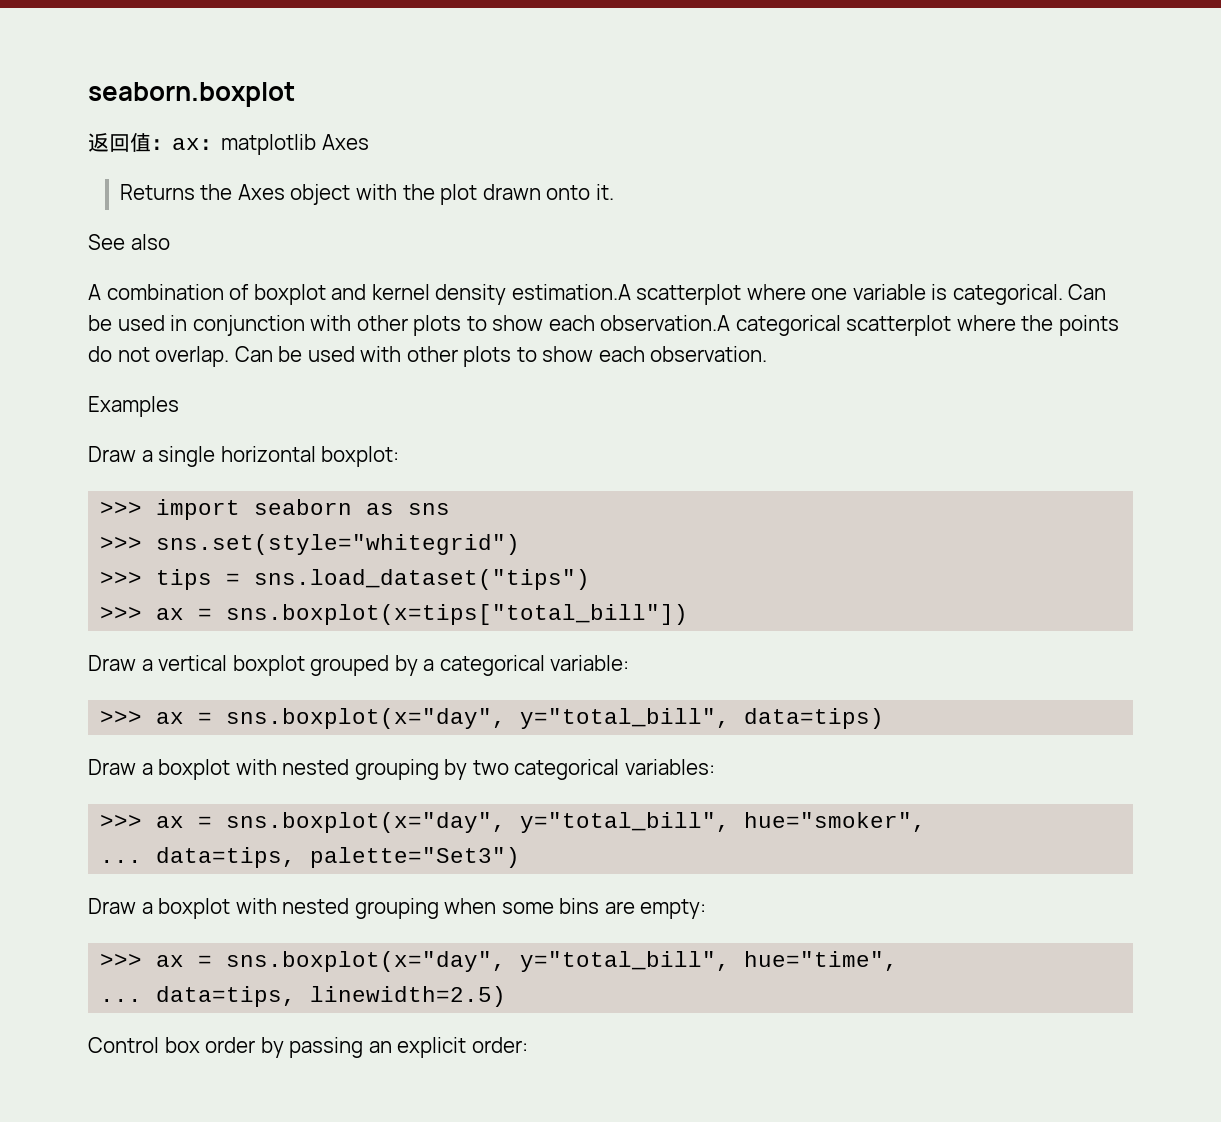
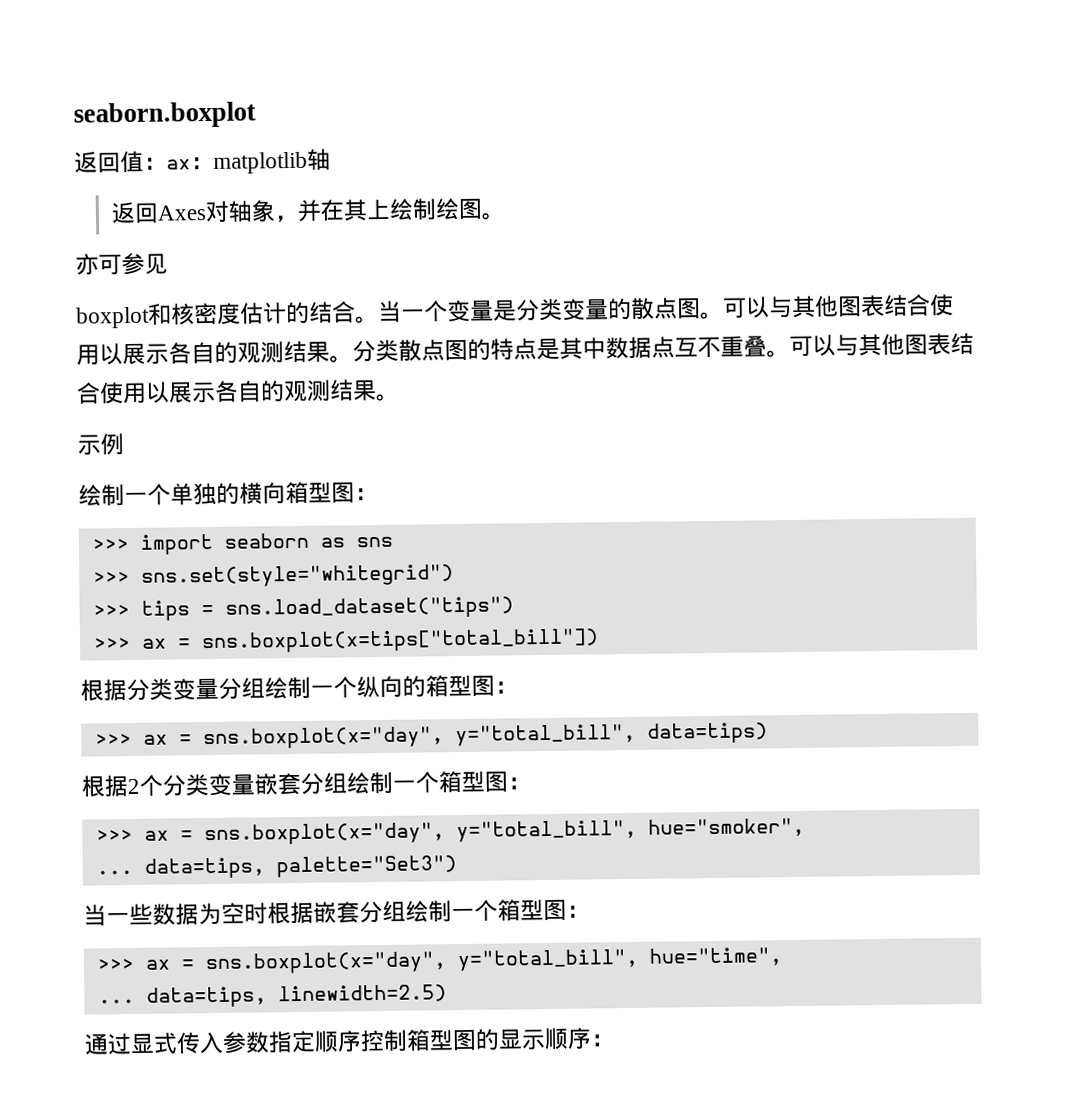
- 返回值：ax：matplotlib Axes
- Returns the Axes object with the plot drawn onto it.
- See also
- A combination of boxplot and kernel density estimation.A scatterplot where one variable is categorical. Can be used in conjunction with other plots to show each observation.A categorical scatterplot where the points do not overlap. Can be used with other plots to show each observation.
- Examples
- Draw a single horizontal boxplot:
+ 返回值：ax：matplotlib轴
+ 返回Axes对轴象，并在其上绘制绘图。
+ 亦可参见
+ boxplot和核密度估计的结合。当一个变量是分类变量的散点图。可以与其他图表结合使用以展示各自的观测结果。分类散点图的特点是其中数据点互不重叠。可以与其他图表结合使用以展示各自的观测结果。
+ 示例
+ 绘制一个单独的横向箱型图：
- Draw a vertical boxplot grouped by a categorical variable:
+ 根据分类变量分组绘制一个纵向的箱型图：
- Draw a boxplot with nested grouping by two categorical variables:
+ 根据2个分类变量嵌套分组绘制一个箱型图：
- Draw a boxplot with nested grouping when some bins are empty:
+ 当一些数据为空时根据嵌套分组绘制一个箱型图：
- Control box order by passing an explicit order:
+ 通过显式传入参数指定顺序控制箱型图的显示顺序：

